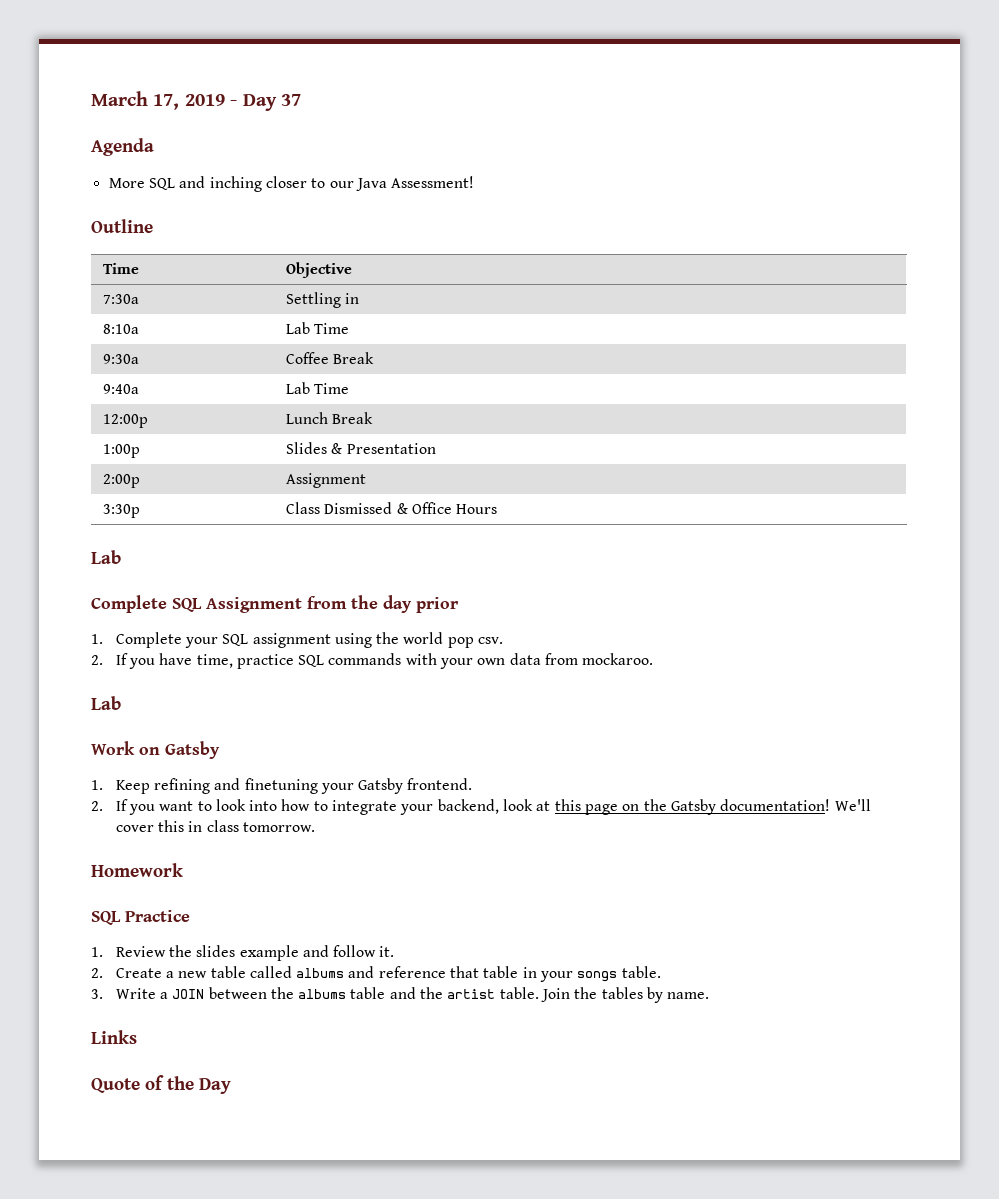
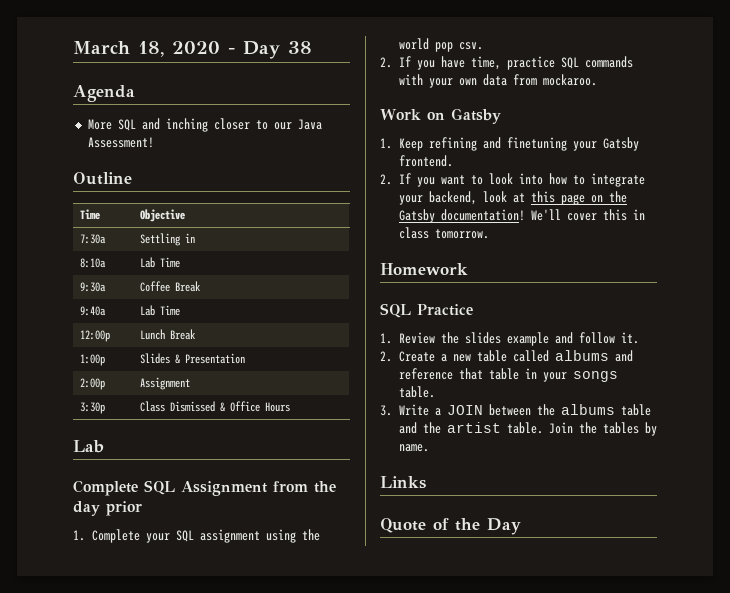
- March 17, 2019 - Day 37
+ March 18, 2020 - Day 38
  2. If you have time, practice SQL commands with your own data from mockaroo.
- Lab

